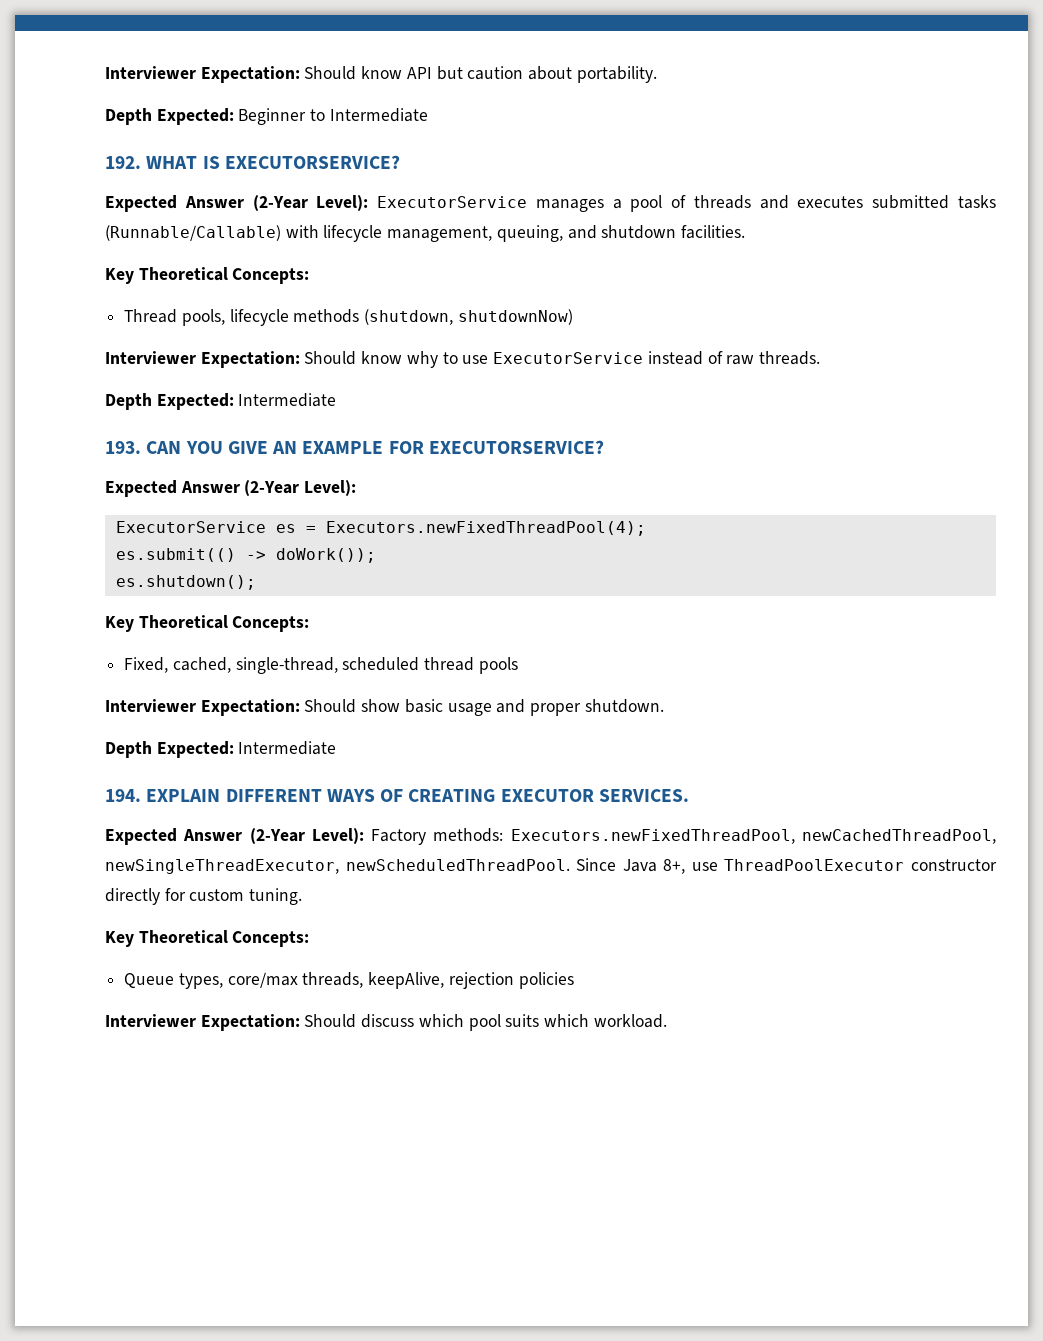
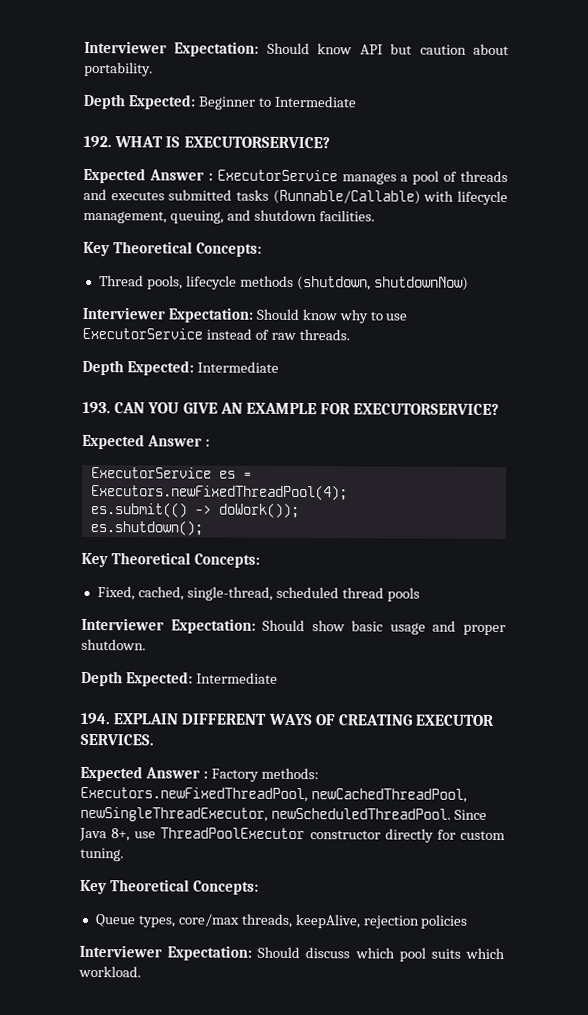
- Expected Answer (2-Year Level): ExecutorService manages a pool of threads and executes submitted tasks (Runnable/Callable) with lifecycle management, queuing, and shutdown facilities.
+ Expected Answer : ExecutorService manages a pool of threads and executes submitted tasks (Runnable/Callable) with lifecycle management, queuing, and shutdown facilities.
  193. CAN YOU GIVE AN EXAMPLE FOR EXECUTORSERVICE?
- Expected Answer (2-Year Level):
+ Expected Answer :
- Expected Answer (2-Year Level): Factory methods: Executors.newFixedThreadPool, newCachedThreadPool, newSingleThreadExecutor, newScheduledThreadPool.
+ Expected Answer : Factory methods: Executors.newFixedThreadPool, newCachedThreadPool, newSingleThreadExecutor, newScheduledThreadPool.

